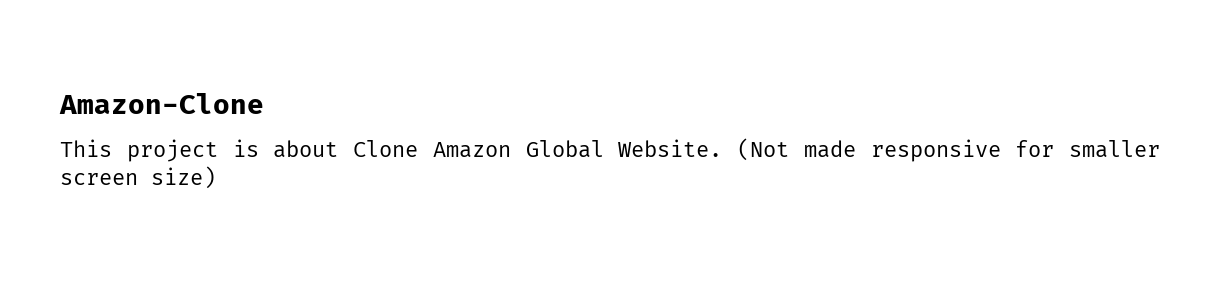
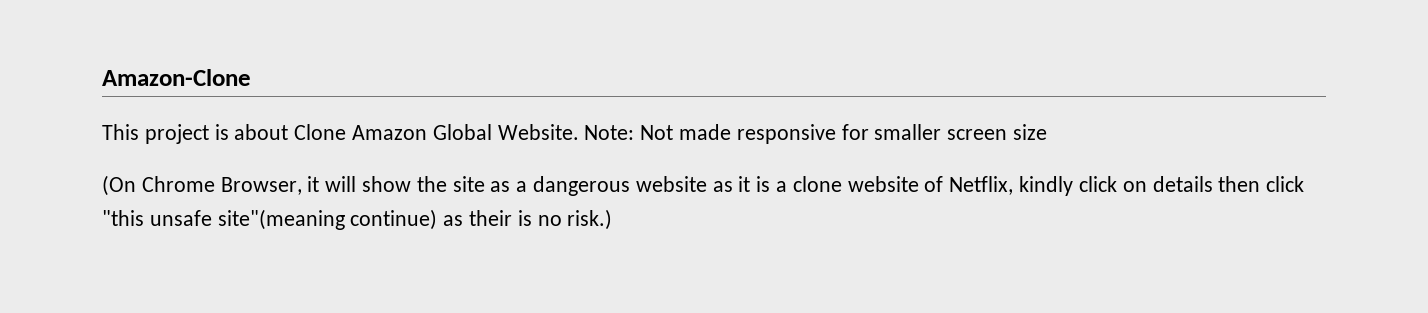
- (Not made responsive for smaller screen size)
+ Note: Not made responsive for smaller screen size
+ (On Chrome Browser, it will show the site as a dangerous website as it is a clone website of Netflix, kindly click on details then click "this unsafe site"(meaning continue) as their is no risk.)

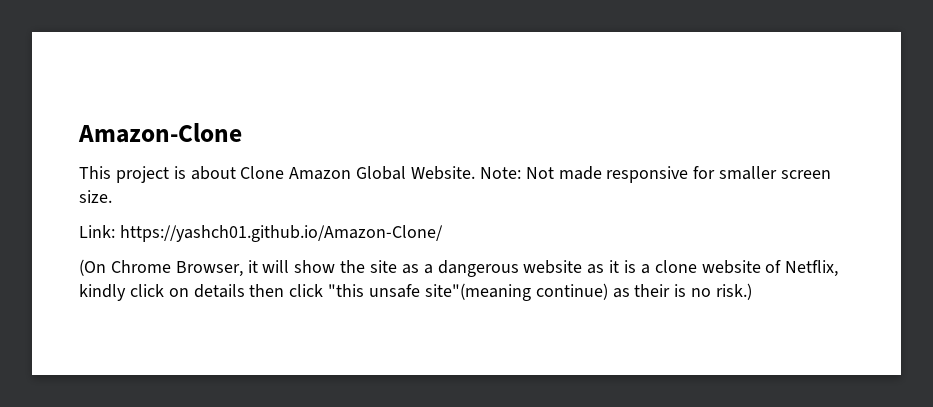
- Note: Not made responsive for smaller screen size
+ Note: Not made responsive for smaller screen size.
+ Link: https://yashch01.github.io/Amazon-Clone/

